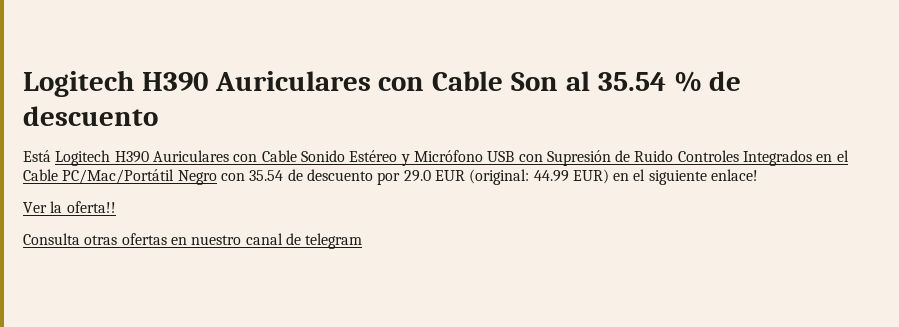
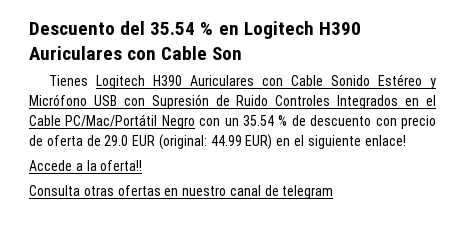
- Logitech H390 Auriculares con Cable Son al 35.54 % de descuento
- Está Logitech H390 Auriculares con Cable Sonido Estéreo y Micrófono USB con Supresión de Ruido Controles Integrados en el Cable PC/Mac/Portátil Negro con 35.54 de descuento por 29.0 EUR (original: 44.99 EUR) en el siguiente enlace!
+ Descuento del 35.54 % en Logitech H390 Auriculares con Cable Son
+ Tienes Logitech H390 Auriculares con Cable Sonido Estéreo y Micrófono USB con Supresión de Ruido Controles Integrados en el Cable PC/Mac/Portátil Negro con un 35.54 % de descuento con precio de oferta de 29.0 EUR (original: 44.99 EUR) en el siguiente enlace!
- Ver la oferta!!
+ Accede a la oferta!!

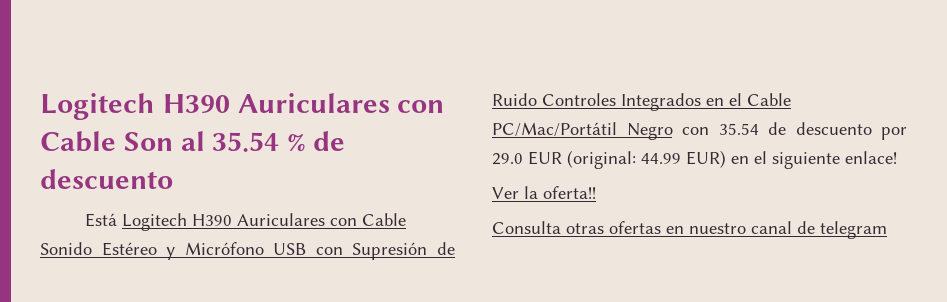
- Descuento del 35.54 % en Logitech H390 Auriculares con Cable Son
- Tienes Logitech H390 Auriculares con Cable Sonido Estéreo y Micrófono USB con Supresión de Ruido Controles Integrados en el Cable PC/Mac/Portátil Negro con un 35.54 % de descuento con precio de oferta de 29.0 EUR (original: 44.99 EUR) en el siguiente enlace!
+ Logitech H390 Auriculares con Cable Son al 35.54 % de descuento
+ Está Logitech H390 Auriculares con Cable Sonido Estéreo y Micrófono USB con Supresión de Ruido Controles Integrados en el Cable PC/Mac/Portátil Negro con 35.54 de descuento por 29.0 EUR (original: 44.99 EUR) en el siguiente enlace!
- Accede a la oferta!!
+ Ver la oferta!!

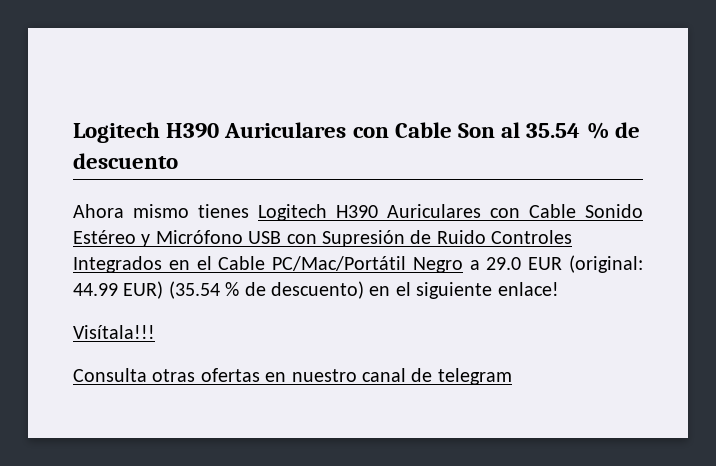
- Está Logitech H390 Auriculares con Cable Sonido Estéreo y Micrófono USB con Supresión de Ruido Controles Integrados en el Cable PC/Mac/Portátil Negro con 35.54 de descuento por 29.0 EUR (original: 44.99 EUR) en el siguiente enlace!
+ Ahora mismo tienes Logitech H390 Auriculares con Cable Sonido Estéreo y Micrófono USB con Supresión de Ruido Controles Integrados en el Cable PC/Mac/Portátil Negro a 29.0 EUR (original: 44.99 EUR) (35.54 % de descuento) en el siguiente enlace!
- Ver la oferta!!
+ Visítala!!!

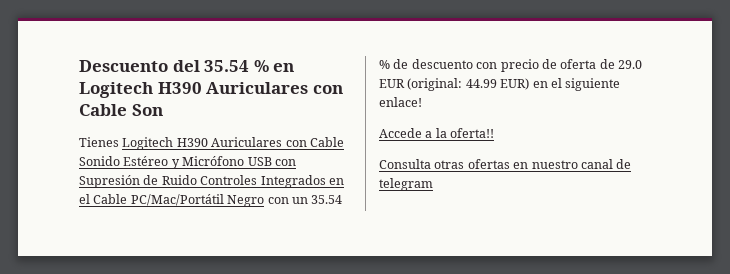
- Logitech H390 Auriculares con Cable Son al 35.54 % de descuento
- Ahora mismo tienes Logitech H390 Auriculares con Cable Sonido Estéreo y Micrófono USB con Supresión de Ruido Controles Integrados en el Cable PC/Mac/Portátil Negro a 29.0 EUR (original: 44.99 EUR) (35.54 % de descuento) en el siguiente enlace!
+ Descuento del 35.54 % en Logitech H390 Auriculares con Cable Son
+ Tienes Logitech H390 Auriculares con Cable Sonido Estéreo y Micrófono USB con Supresión de Ruido Controles Integrados en el Cable PC/Mac/Portátil Negro con un 35.54 % de descuento con precio de oferta de 29.0 EUR (original: 44.99 EUR) en el siguiente enlace!
- Visítala!!!
+ Accede a la oferta!!

